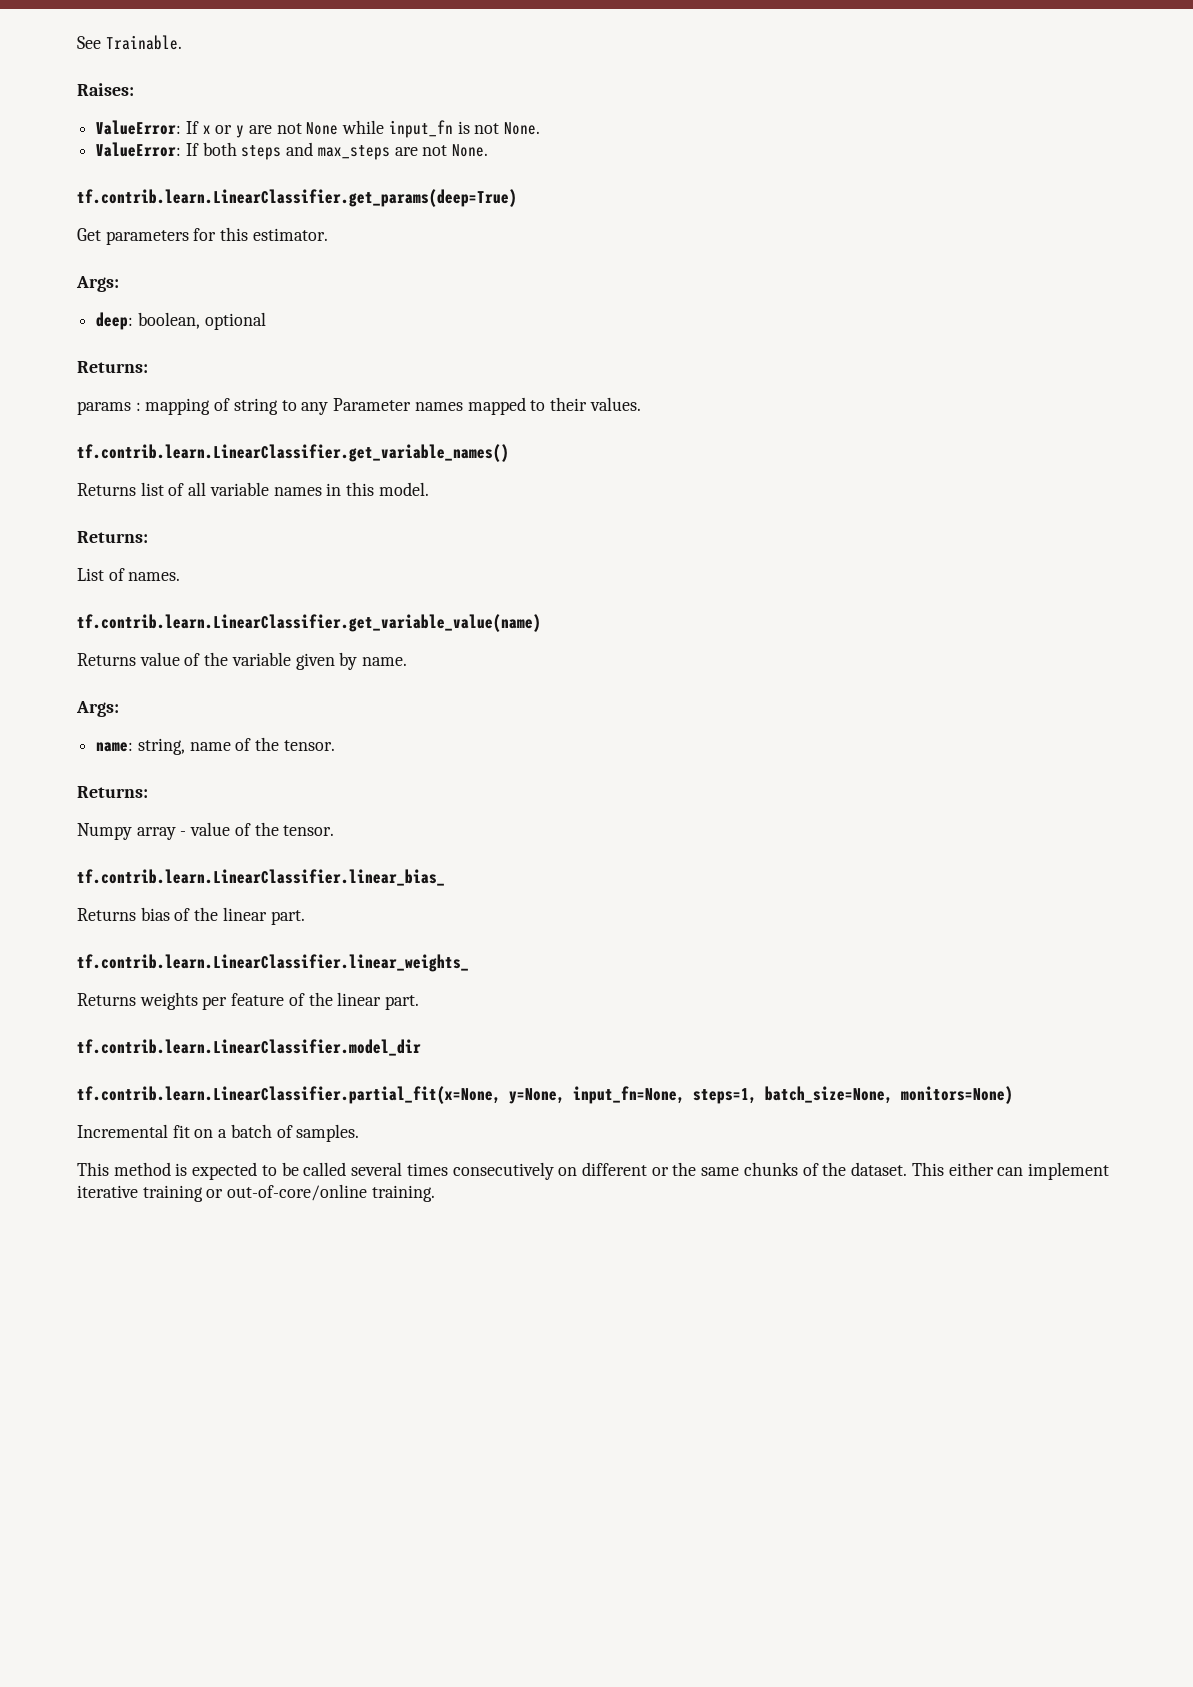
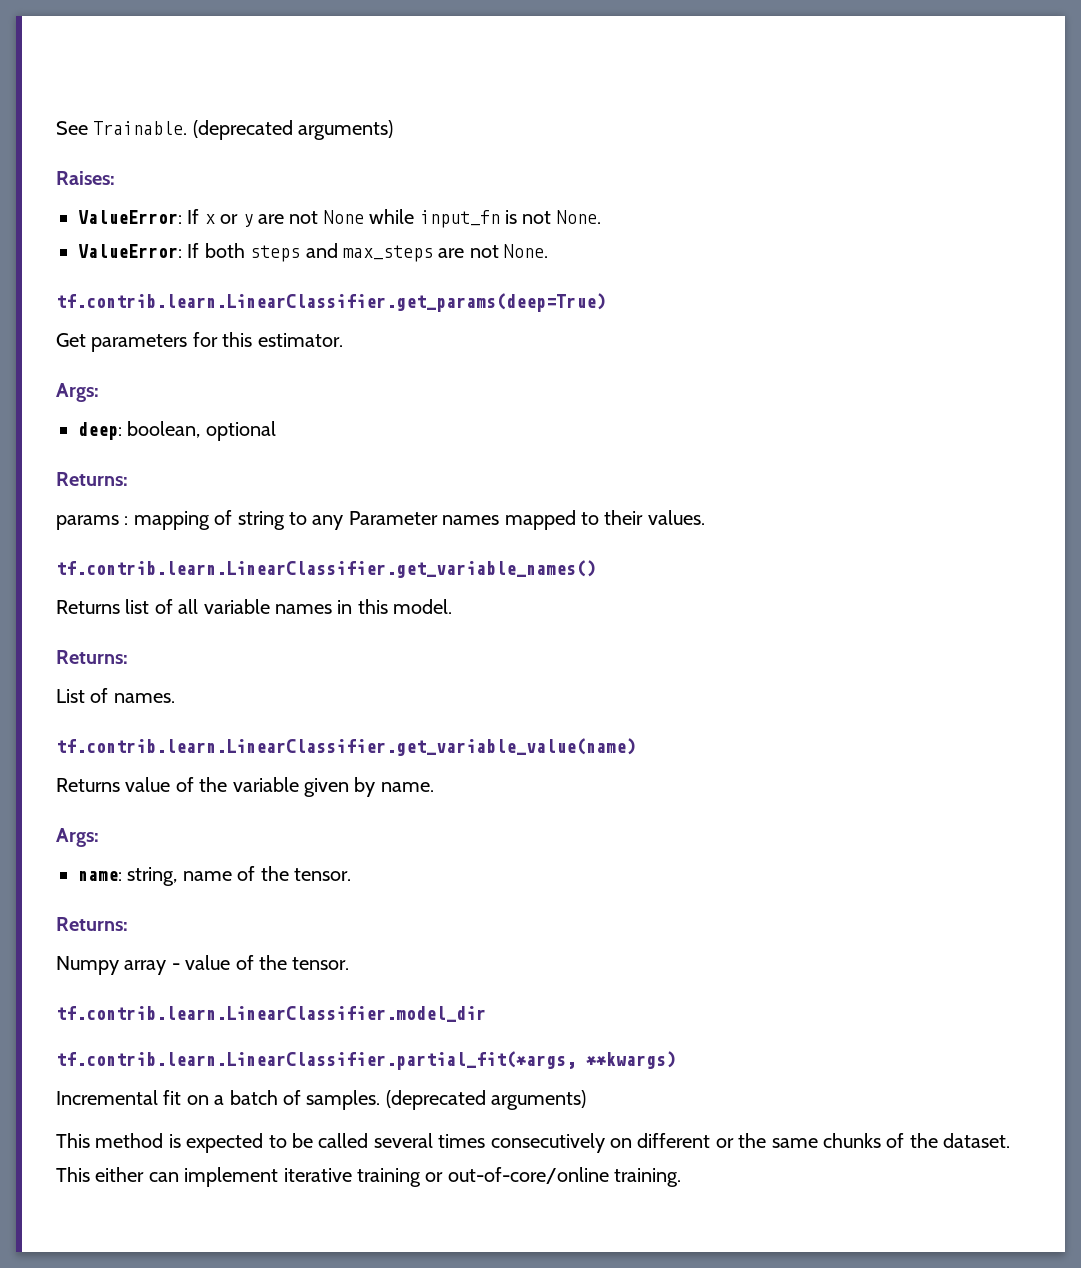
- See Trainable.
+ See Trainable. (deprecated arguments)
- tf.contrib.learn.LinearClassifier.linear_bias_
- Returns bias of the linear part.
- tf.contrib.learn.LinearClassifier.linear_weights_
- Returns weights per feature of the linear part.
  tf.contrib.learn.LinearClassifier.model_dir
- tf.contrib.learn.LinearClassifier.partial_fit(x=None, y=None, input_fn=None, steps=1, batch_size=None, monitors=None)
+ tf.contrib.learn.LinearClassifier.partial_fit(*args, **kwargs)
- Incremental fit on a batch of samples.
+ Incremental fit on a batch of samples. (deprecated arguments)

